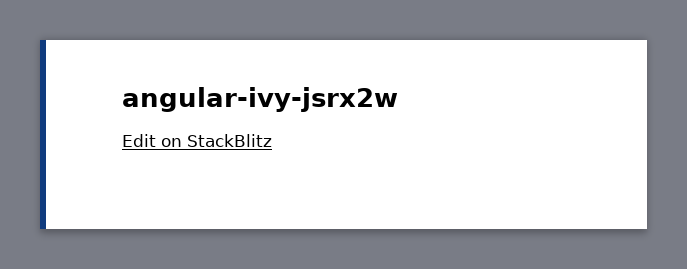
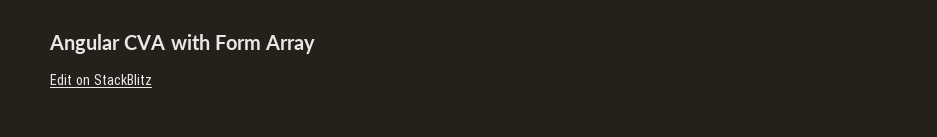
- angular-ivy-jsrx2w
+ Angular CVA with Form Array

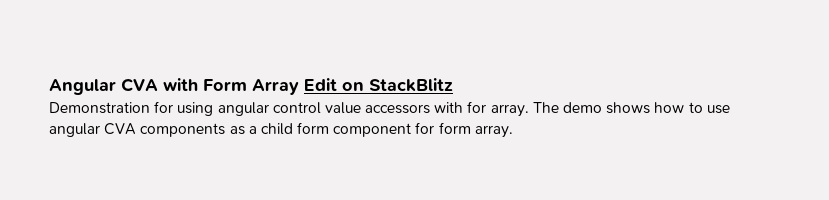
- Angular CVA with Form Array
- Edit on StackBlitz
+ Angular CVA with Form Array Edit on StackBlitz
+ Demonstration for using angular control value accessors with for array. The demo shows how to use angular CVA components as a child form component for form array.

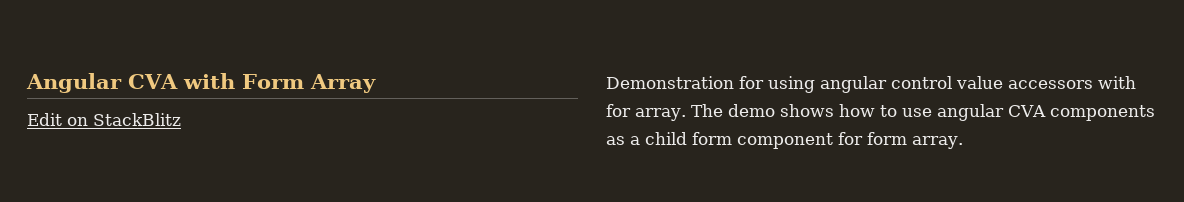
- Angular CVA with Form Array Edit on StackBlitz
+ Angular CVA with Form Array
+ Edit on StackBlitz

